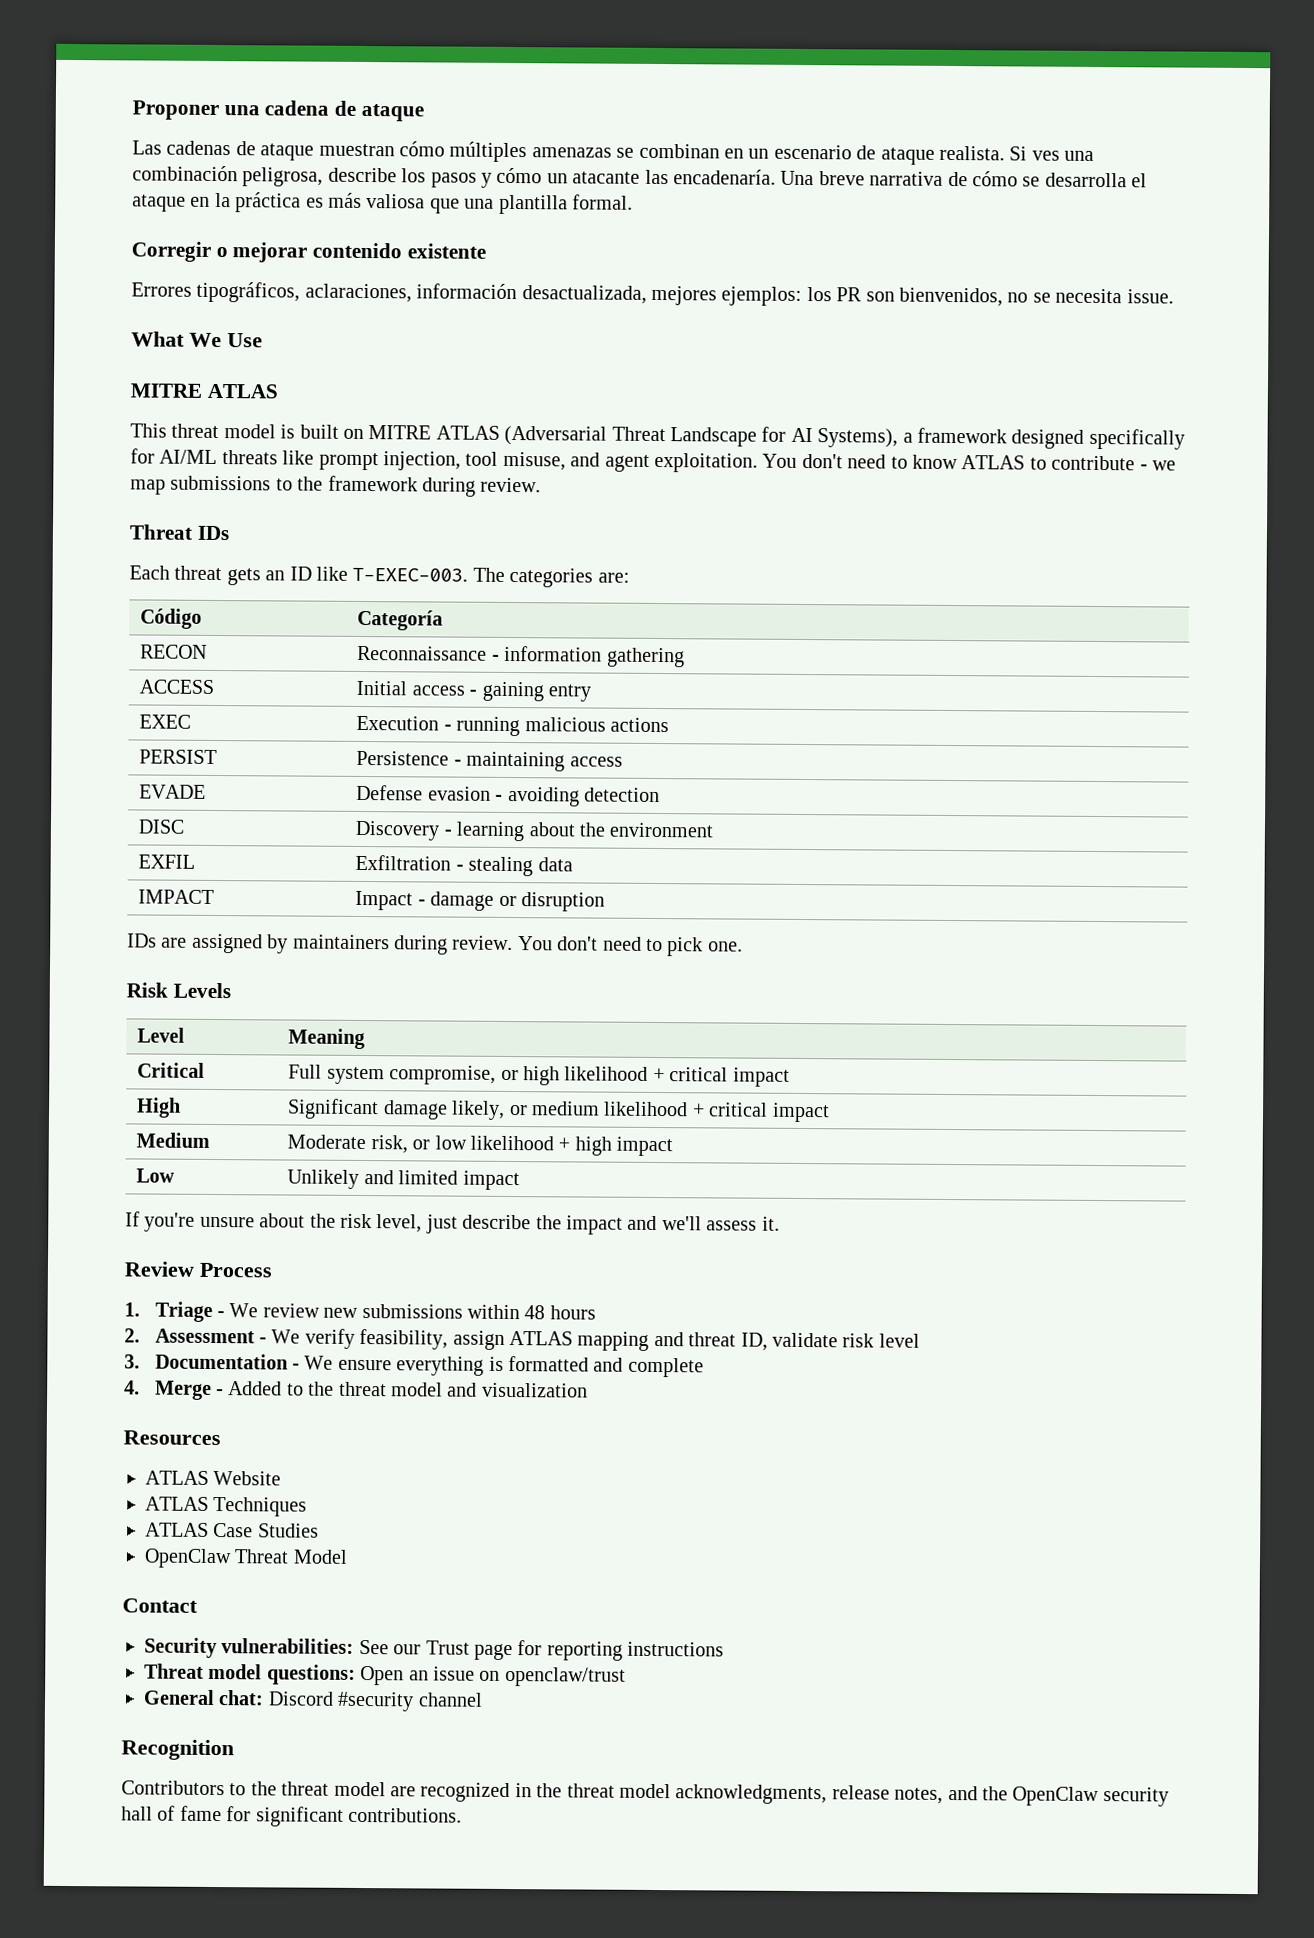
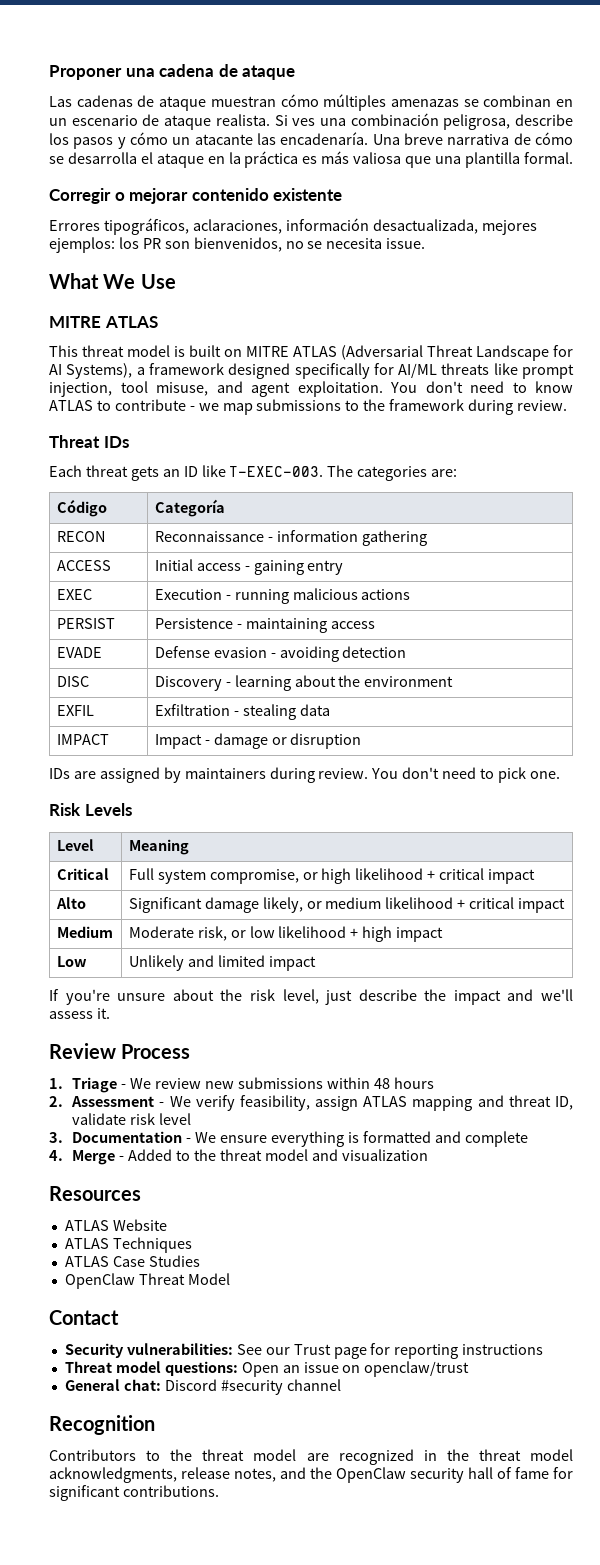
- High | Significant damage likely, or medium likelihood + critical impact
+ Alto | Significant damage likely, or medium likelihood + critical impact

